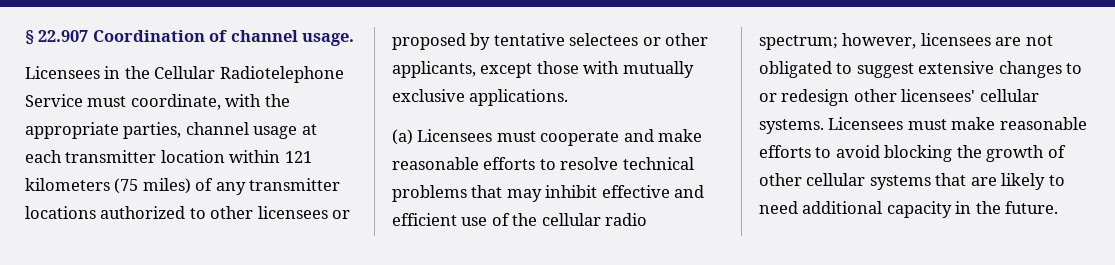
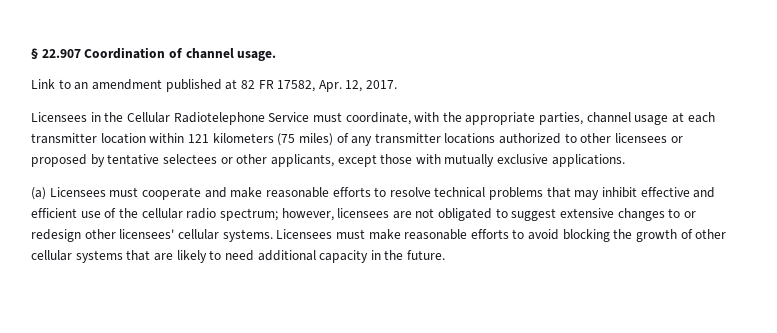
+ Link to an amendment published at 82 FR 17582, Apr. 12, 2017.

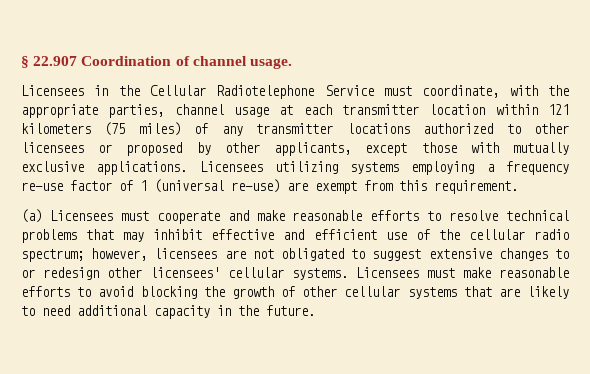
- Link to an amendment published at 82 FR 17582, Apr. 12, 2017.
- Licensees in the Cellular Radiotelephone Service must coordinate, with the appropriate parties, channel usage at each transmitter location within 121 kilometers (75 miles) of any transmitter locations authorized to other licensees or proposed by tentative selectees or other applicants, except those with mutually exclusive applications.
+ Licensees in the Cellular Radiotelephone Service must coordinate, with the appropriate parties, channel usage at each transmitter location within 121 kilometers (75 miles) of any transmitter locations authorized to other licensees or proposed by other applicants, except those with mutually exclusive applications. Licensees utilizing systems employing a frequency re-use factor of 1 (universal re-use) are exempt from this requirement.

